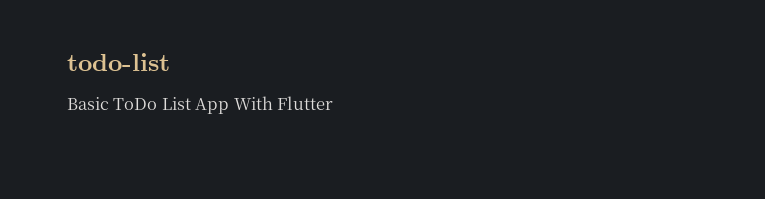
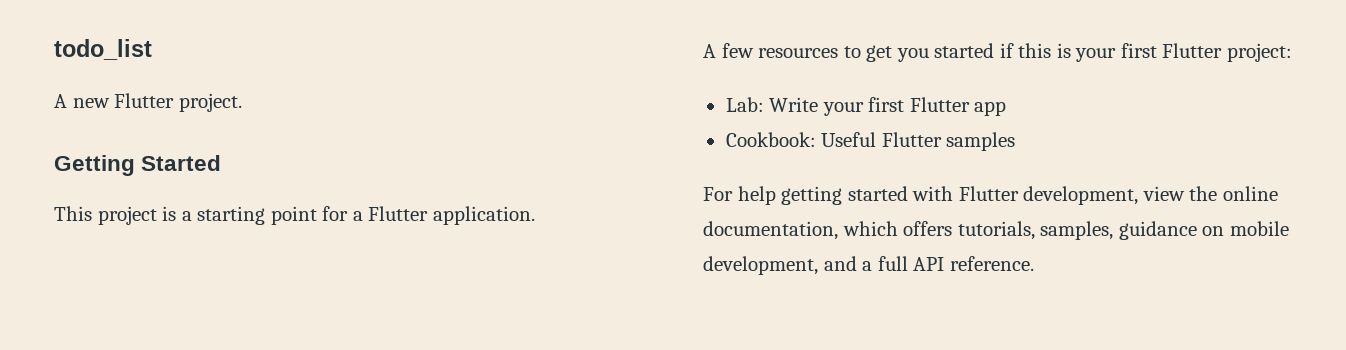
- todo-list
- Basic ToDo List App With Flutter
+ todo_list
+ A new Flutter project.
+ Getting Started
+ This project is a starting point for a Flutter application.
+ A few resources to get you started if this is your first Flutter project:
+ Lab: Write your first Flutter app
+ Cookbook: Useful Flutter samples
+ For help getting started with Flutter development, view the online documentation, which offers tutorials, samples, guidance on mobile development, and a full API reference.

